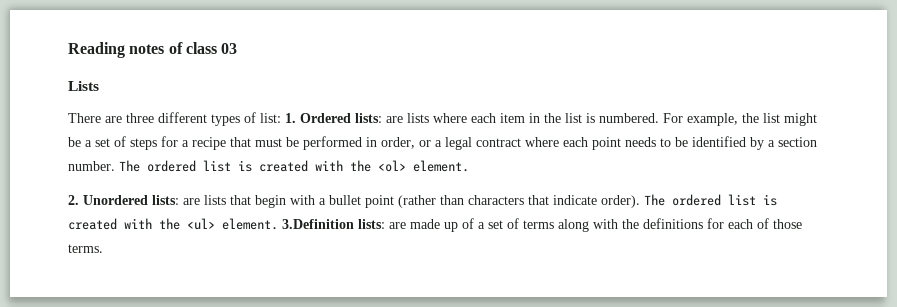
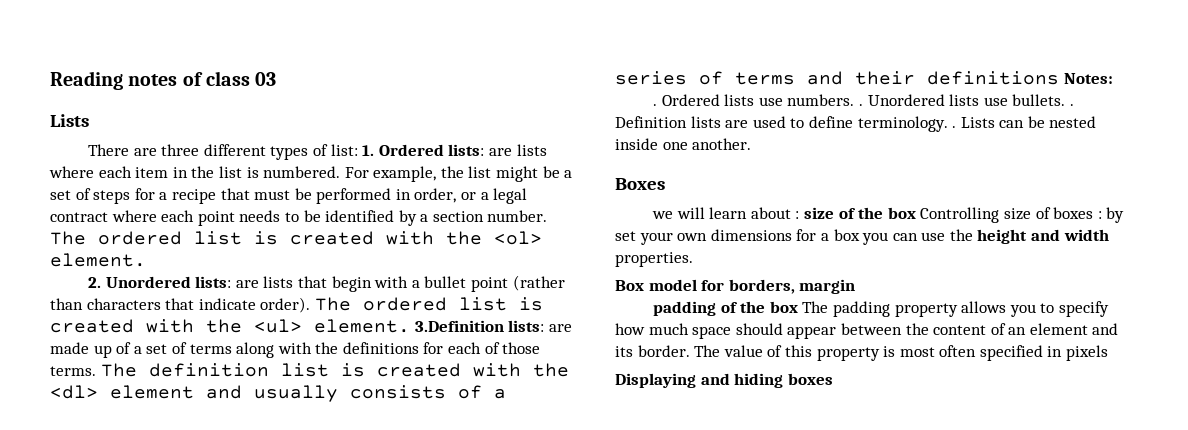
+ The definition list is created with the <dl> element and usually consists of a series of terms and their definitions Notes:
+ . Ordered lists use numbers. . Unordered lists use bullets. . Definition lists are used to define terminology. . Lists can be nested inside one another.
+ Boxes
+ we will learn about : size of the box Controlling size of boxes : by set your own dimensions for a box you can use the height and width properties.
+ Box model for borders, margin
+ padding of the box The padding property allows you to specify how much space should appear between the content of an element and its border. The value of this property is most often specified in pixels
+ Displaying and hiding boxes

